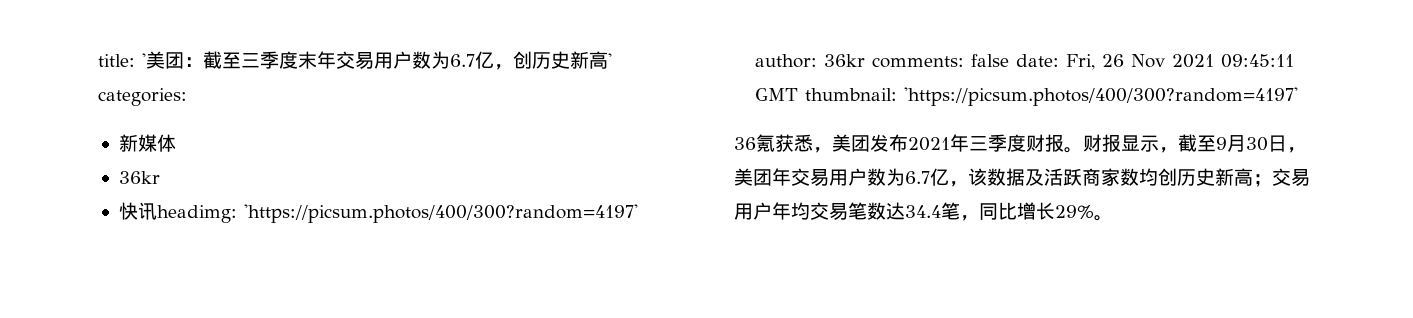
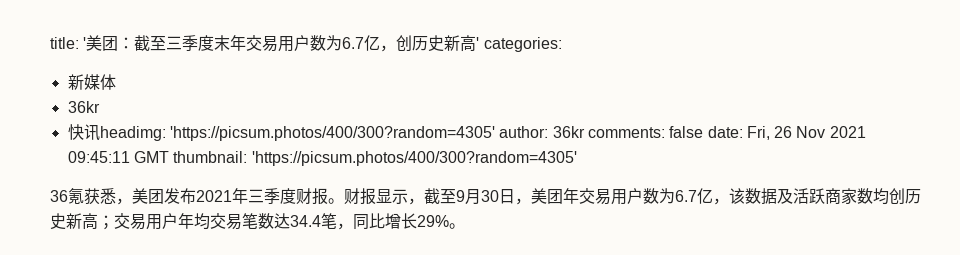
- 快讯headimg: 'https://picsum.photos/400/300?random=4197' author: 36kr comments: false date: Fri, 26 Nov 2021 09:45:11 GMT thumbnail: 'https://picsum.photos/400/300?random=4197'
+ 快讯headimg: 'https://picsum.photos/400/300?random=4305' author: 36kr comments: false date: Fri, 26 Nov 2021 09:45:11 GMT thumbnail: 'https://picsum.photos/400/300?random=4305'

